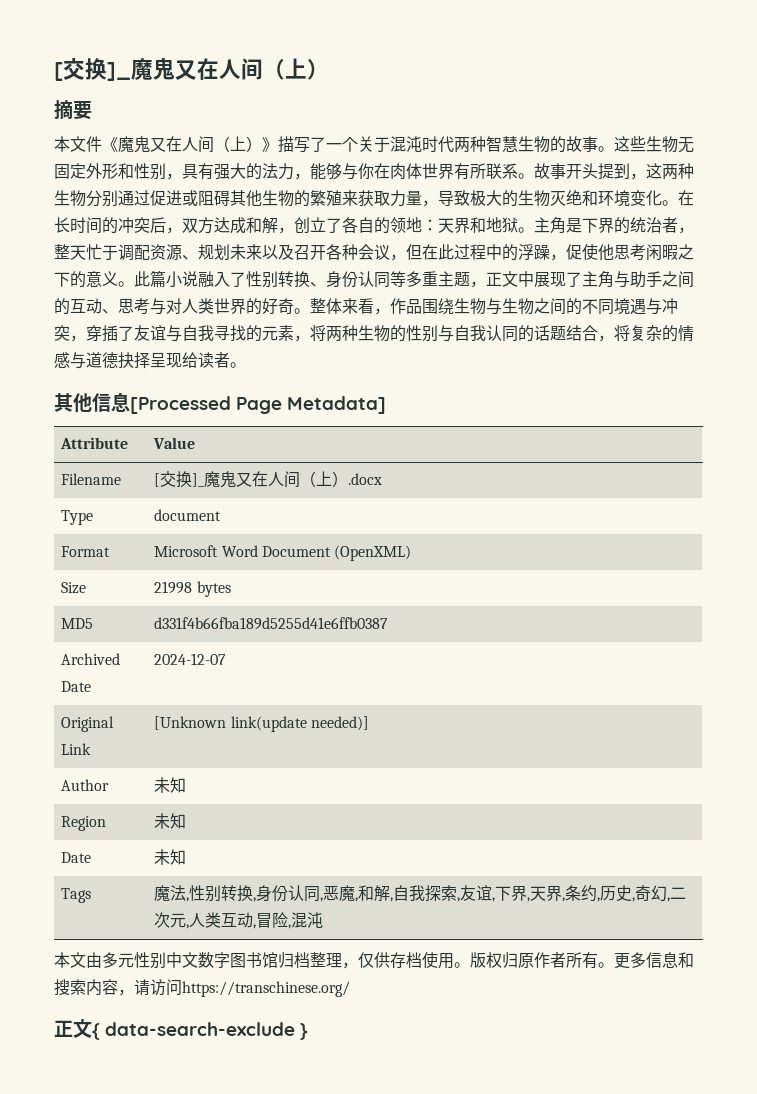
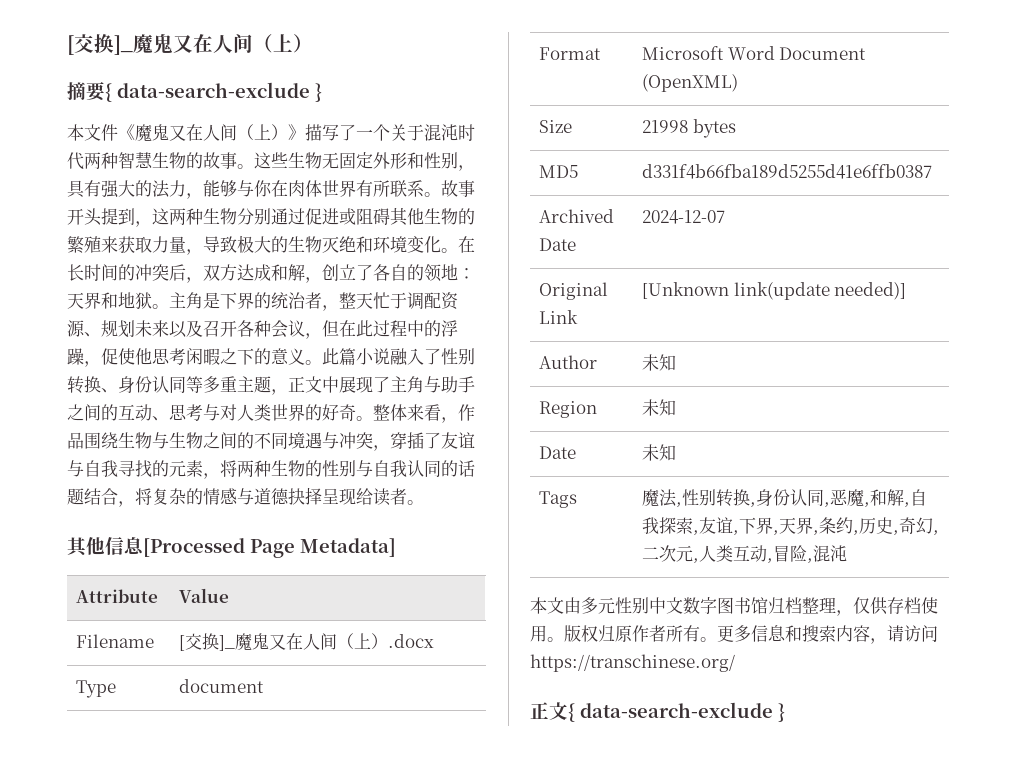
- 摘要
+ 摘要{ data-search-exclude }

